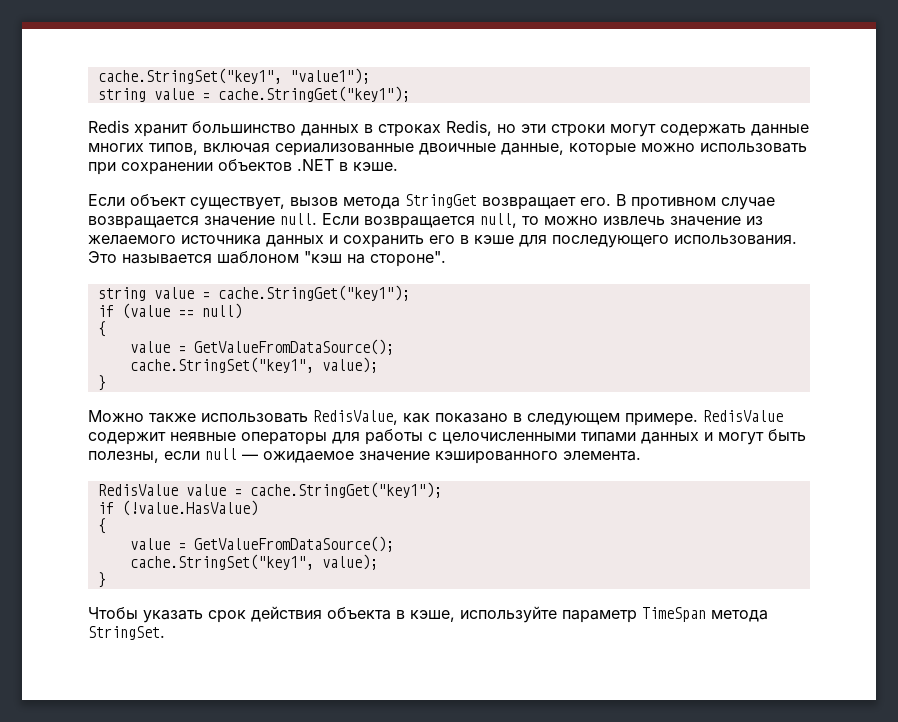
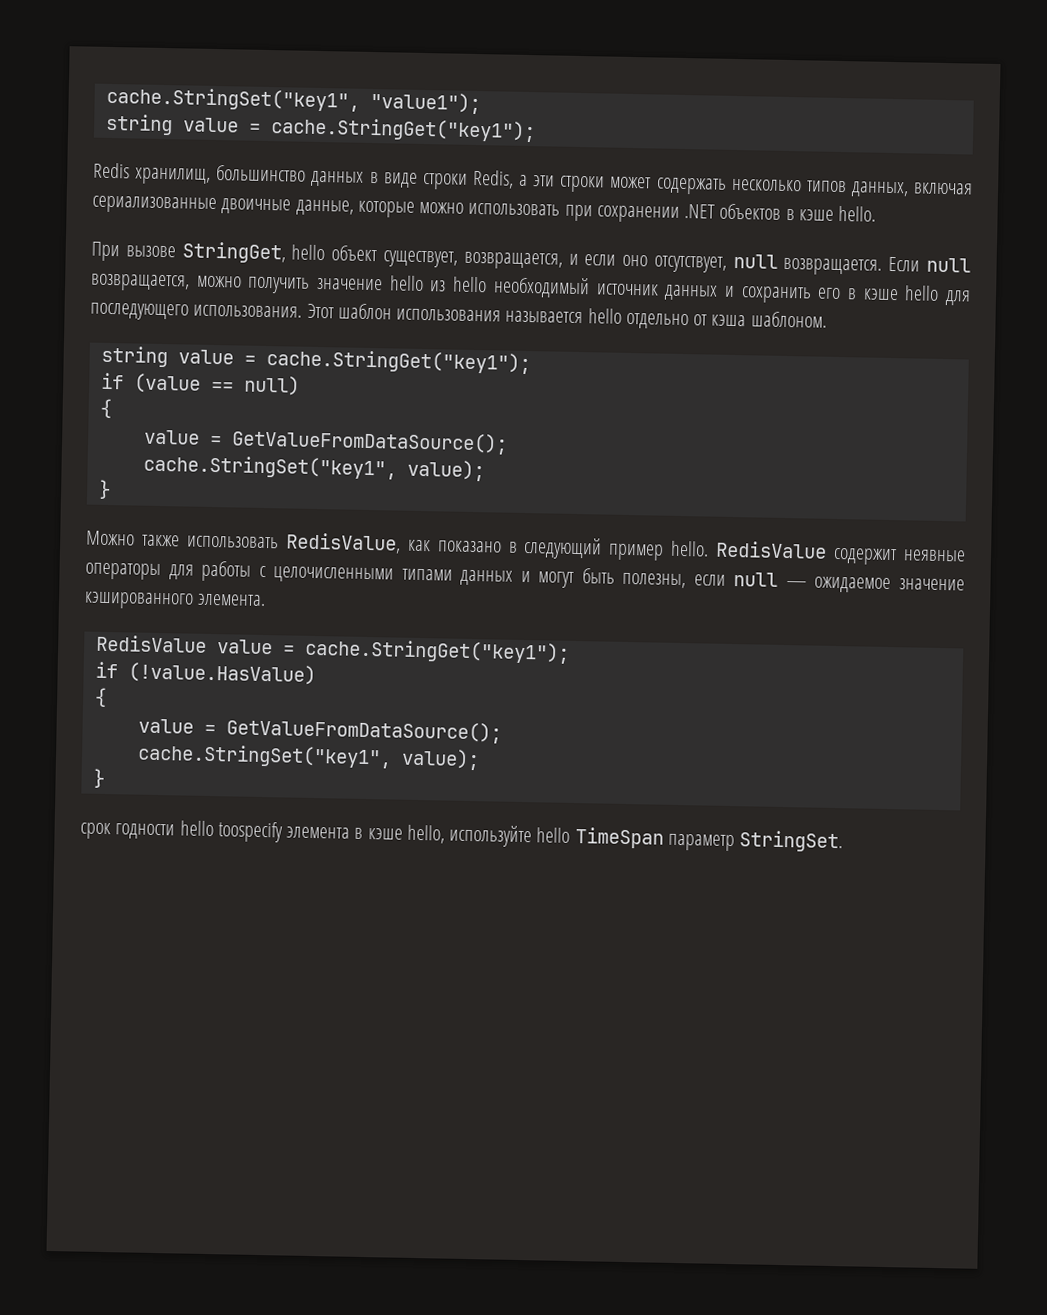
- Redis хранит большинство данных в строках Redis, но эти строки могут содержать данные многих типов, включая сериализованные двоичные данные, которые можно использовать при сохранении объектов .NET в кэше.
- Если объект существует, вызов метода StringGet возвращает его. В противном случае возвращается значение null. Если возвращается null, то можно извлечь значение из желаемого источника данных и сохранить его в кэше для последующего использования.
+ Redis хранилищ, большинство данных в виде строки Redis, а эти строки может содержать несколько типов данных, включая сериализованные двоичные данные, которые можно использовать при сохранении .NET объектов в кэше hello.
+ При вызове StringGet, hello объект существует, возвращается, и если оно отсутствует, null возвращается. Если null возвращается, можно получить значение hello из hello необходимый источник данных и сохранить его в кэше hello для последующего использования.
- Это называется шаблоном "кэш на стороне".
+ Этот шаблон использования называется hello отдельно от кэша шаблоном.
- Можно также использовать RedisValue, как показано в следующем примере.
+ Можно также использовать RedisValue, как показано в следующий пример hello.
- Чтобы указать срок действия объекта в кэше, используйте параметр TimeSpan метода StringSet.
+ срок годности hello toospecify элемента в кэше hello, используйте hello TimeSpan параметр StringSet.

